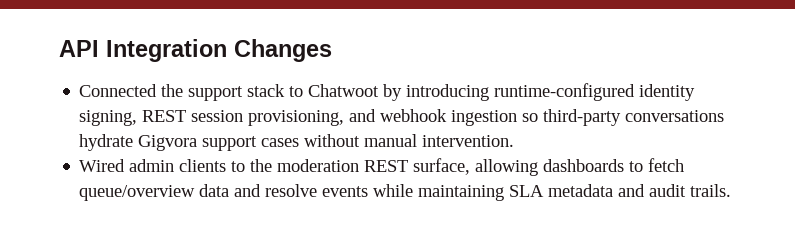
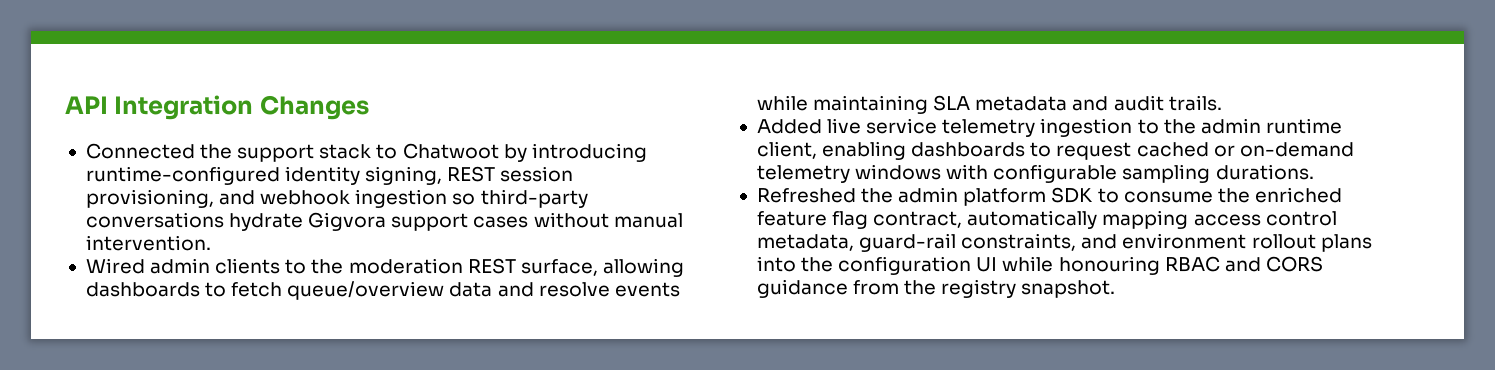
+ Added live service telemetry ingestion to the admin runtime client, enabling dashboards to request cached or on-demand telemetry windows with configurable sampling durations.
+ Refreshed the admin platform SDK to consume the enriched feature flag contract, automatically mapping access control metadata, guard-rail constraints, and environment rollout plans into the configuration UI while honouring RBAC and CORS guidance from the registry snapshot.

